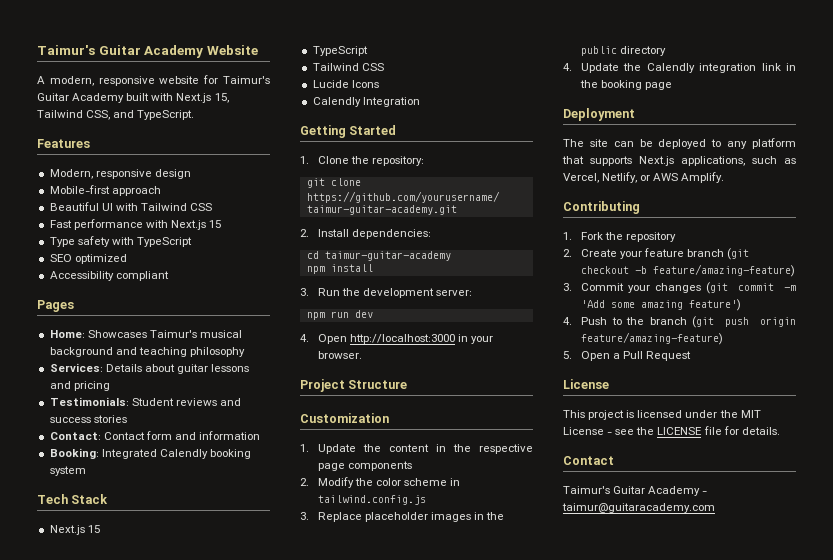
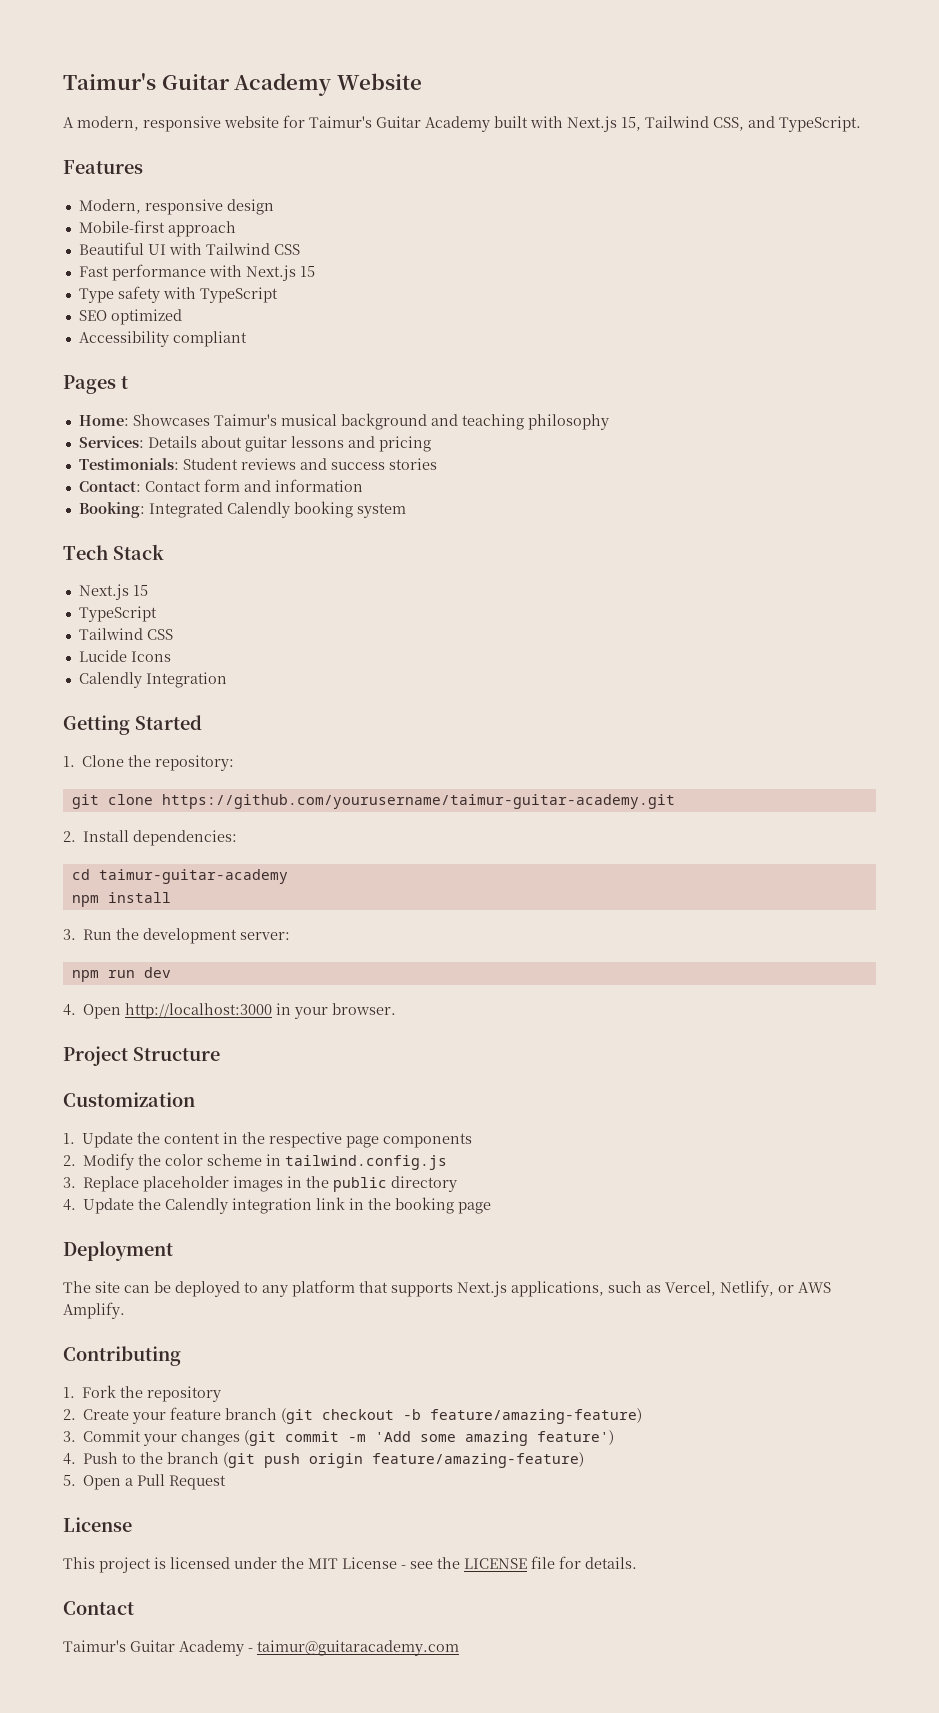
- Pages
+ Pages t

